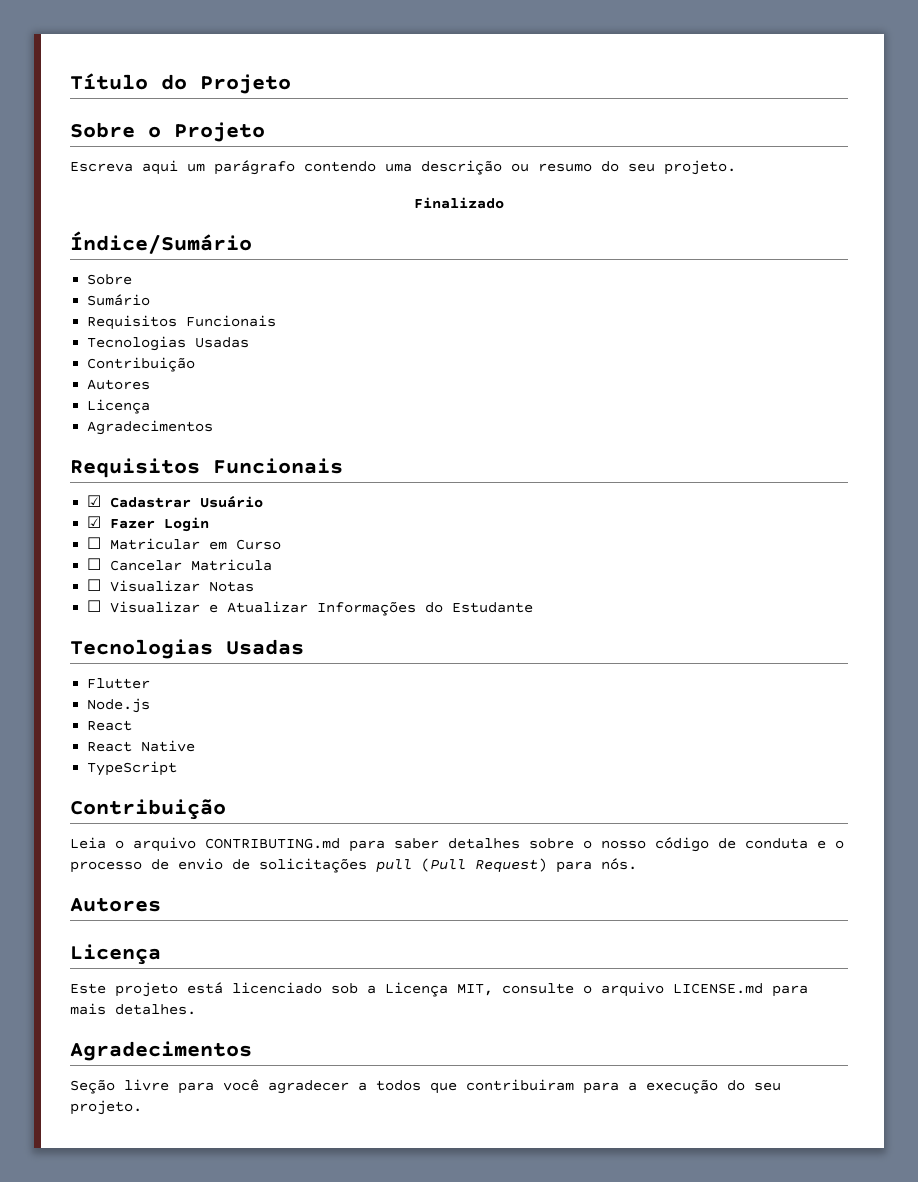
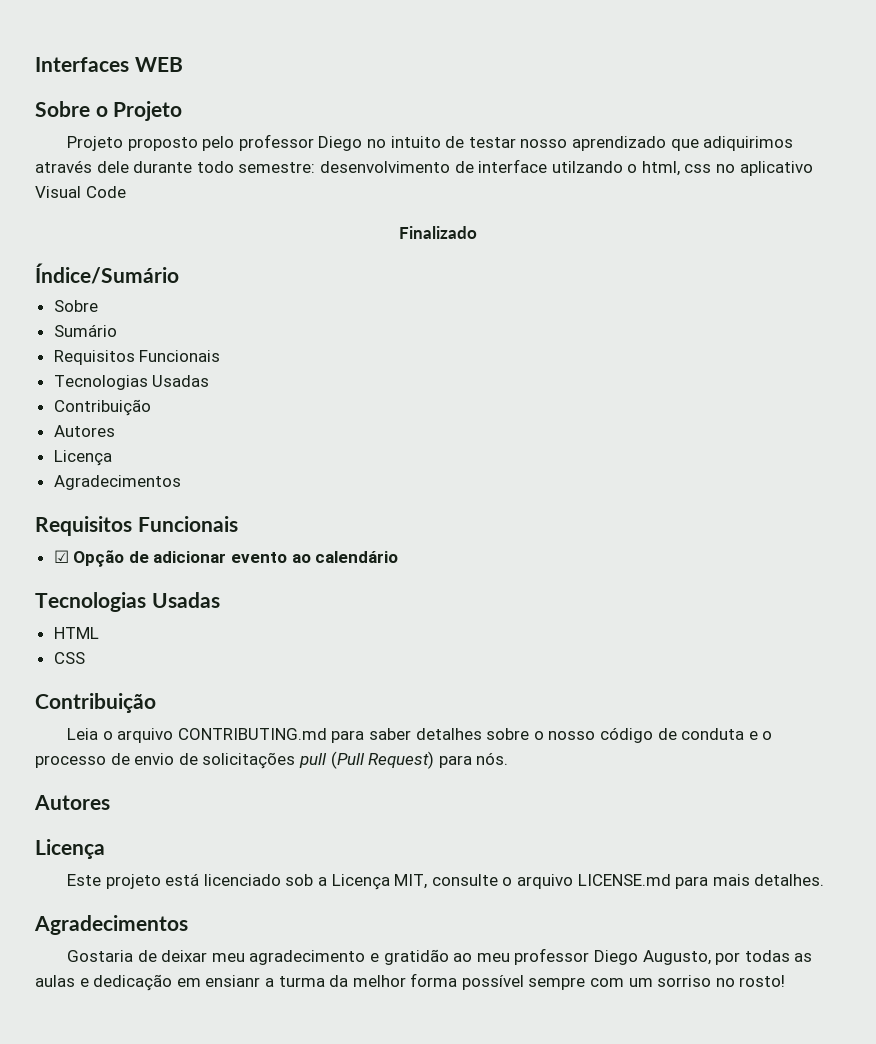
- Título do Projeto
+ Interfaces WEB
- Escreva aqui um parágrafo contendo uma descrição ou resumo do seu projeto.
+ Projeto proposto pelo professor Diego no intuito de testar nosso aprendizado que adiquirimos através dele durante todo semestre: desenvolvimento de interface utilzando o html, css no aplicativo Visual Code
- ☑ Cadastrar Usuário
- ☑ Fazer Login
- ☐ Matricular em Curso
- ☐ Cancelar Matricula
- ☐ Visualizar Notas
- ☐ Visualizar e Atualizar Informações do Estudante
+ ☑ Opção de adicionar evento ao calendário
  Tecnologias Usadas
- Flutter
- Node.js
- React
- React Native
- TypeScript
+ HTML
+ CSS
- Seção livre para você agradecer a todos que contribuiram para a execução do seu projeto.
+ Gostaria de deixar meu agradecimento e gratidão ao meu professor Diego Augusto, por todas as aulas e dedicação em ensianr a turma da melhor forma possível sempre com um sorriso no rosto!

